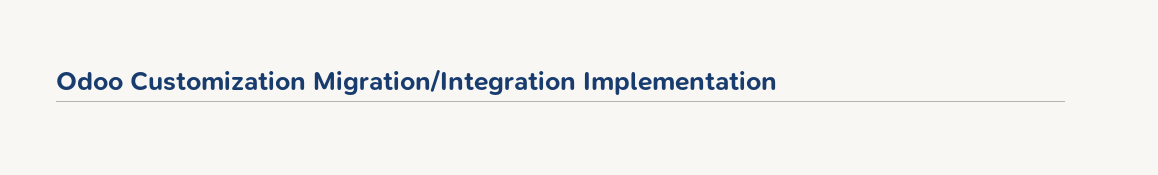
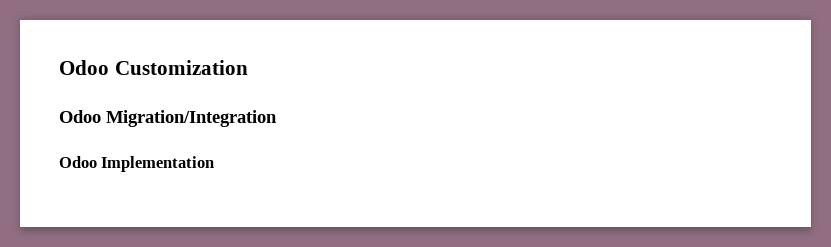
- Odoo Customization Migration/Integration Implementation
+ Odoo Customization
+ Odoo Migration/Integration
+ Odoo Implementation

